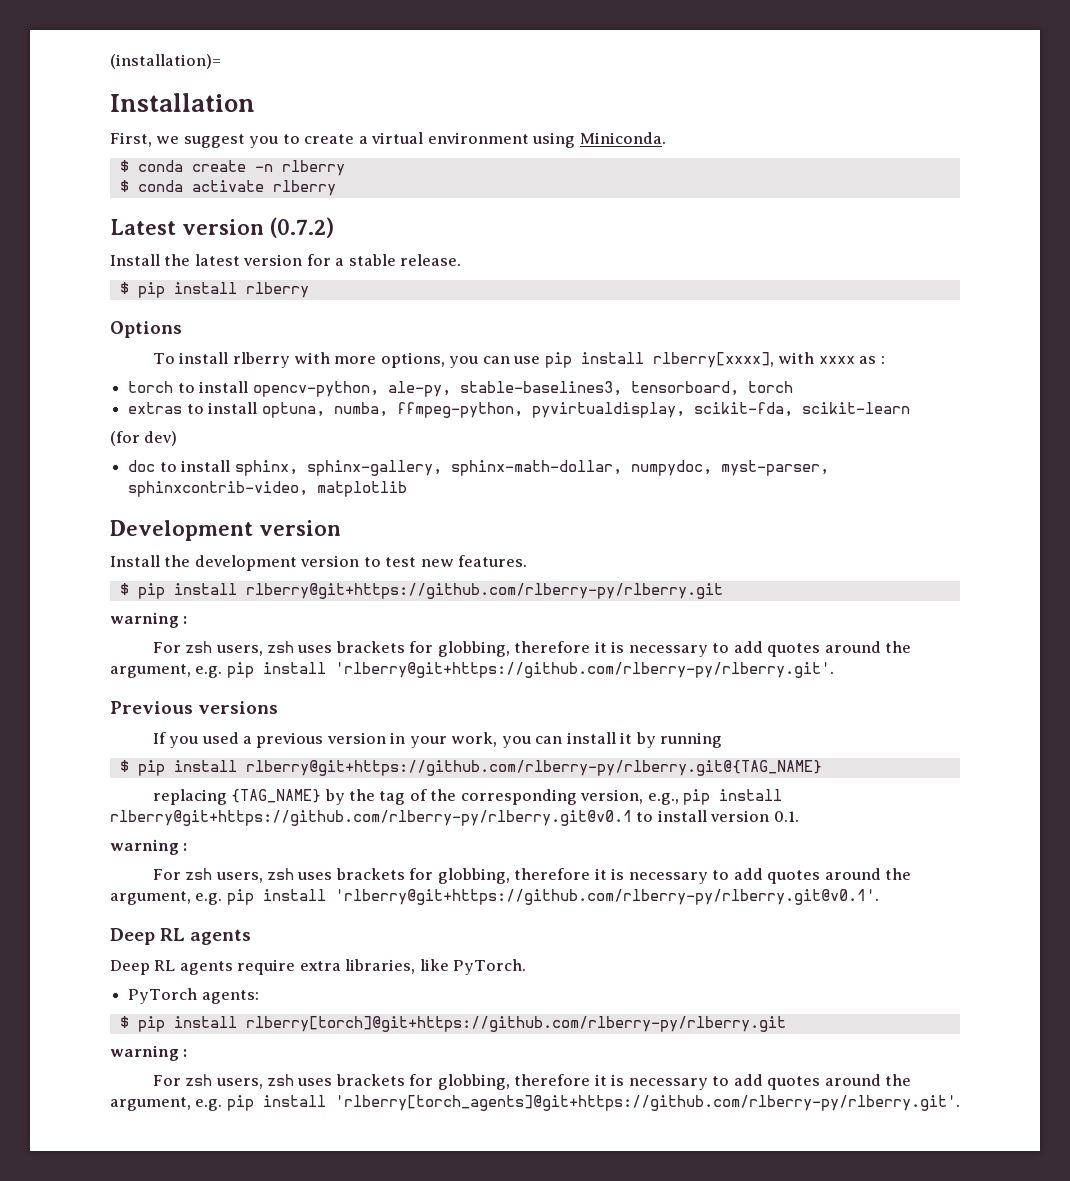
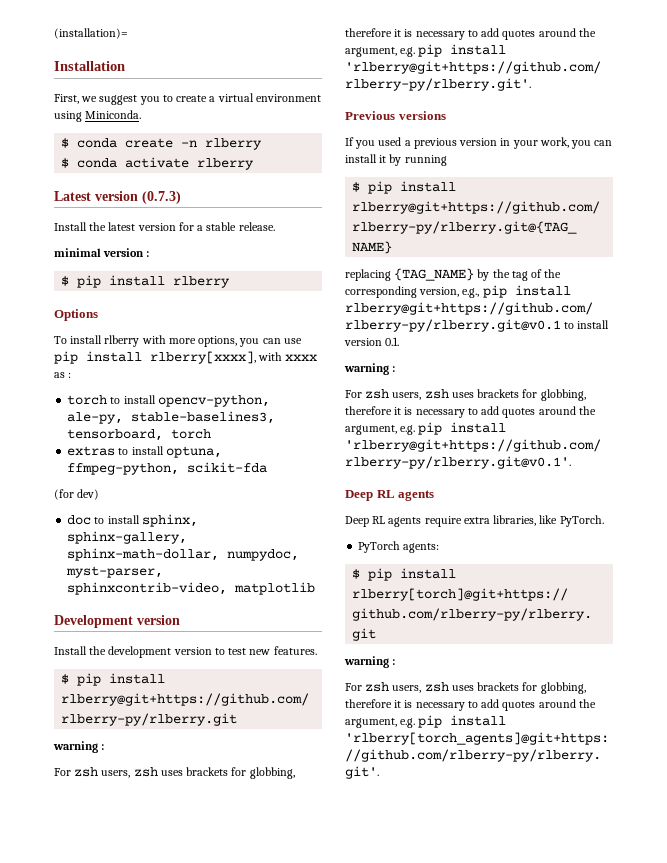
- Latest version (0.7.2)
+ Latest version (0.7.3)
+ minimal version :
- extras to install optuna, numba, ffmpeg-python, pyvirtualdisplay, scikit-fda, scikit-learn
+ extras to install optuna, ffmpeg-python, scikit-fda

